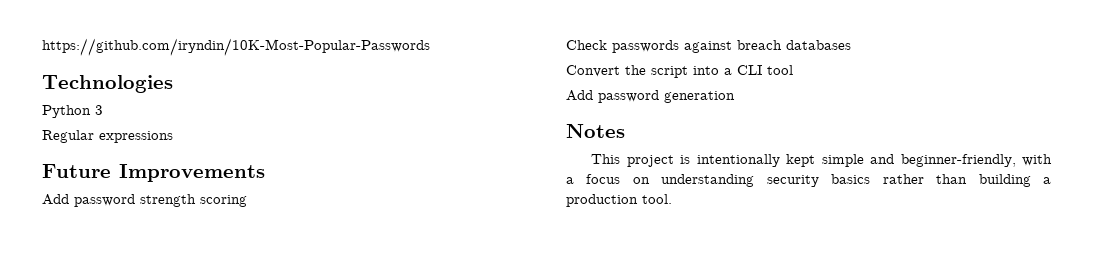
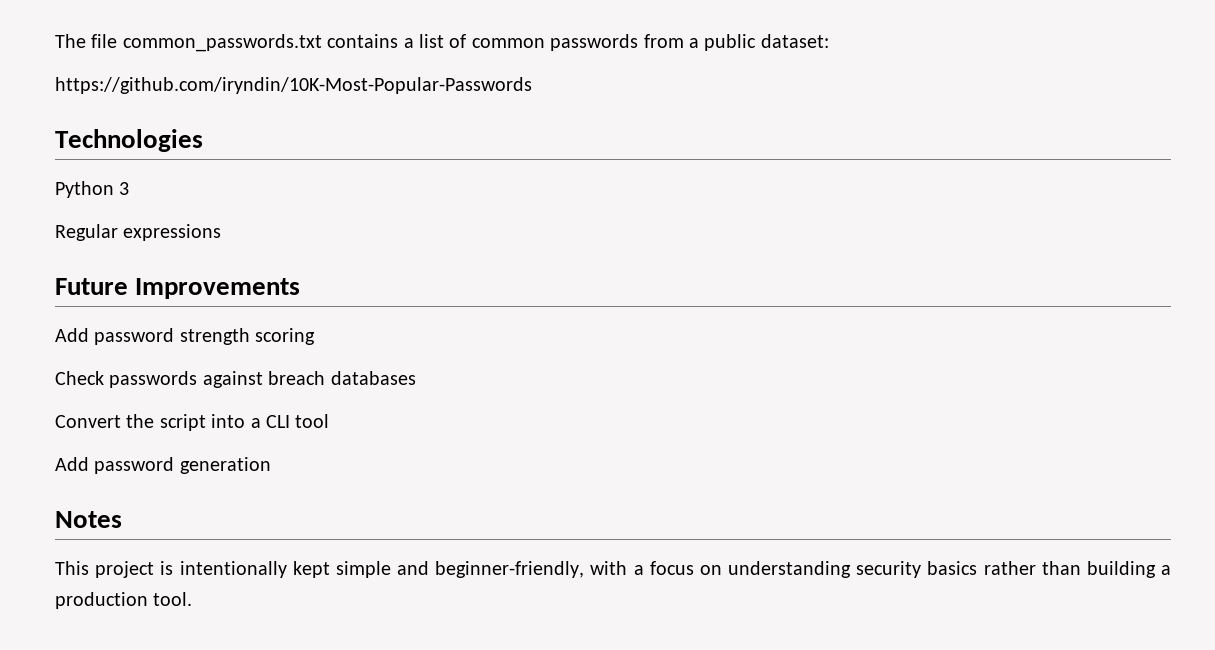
+ The file common_passwords.txt contains a list of common passwords from a public dataset:

